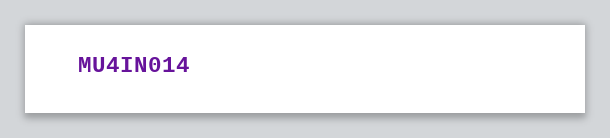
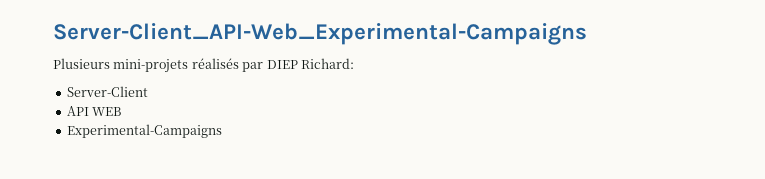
- MU4IN014
+ Server-Client_API-Web_Experimental-Campaigns
+ Plusieurs mini-projets réalisés par DIEP Richard:
+ Server-Client
+ API WEB
+ Experimental-Campaigns

